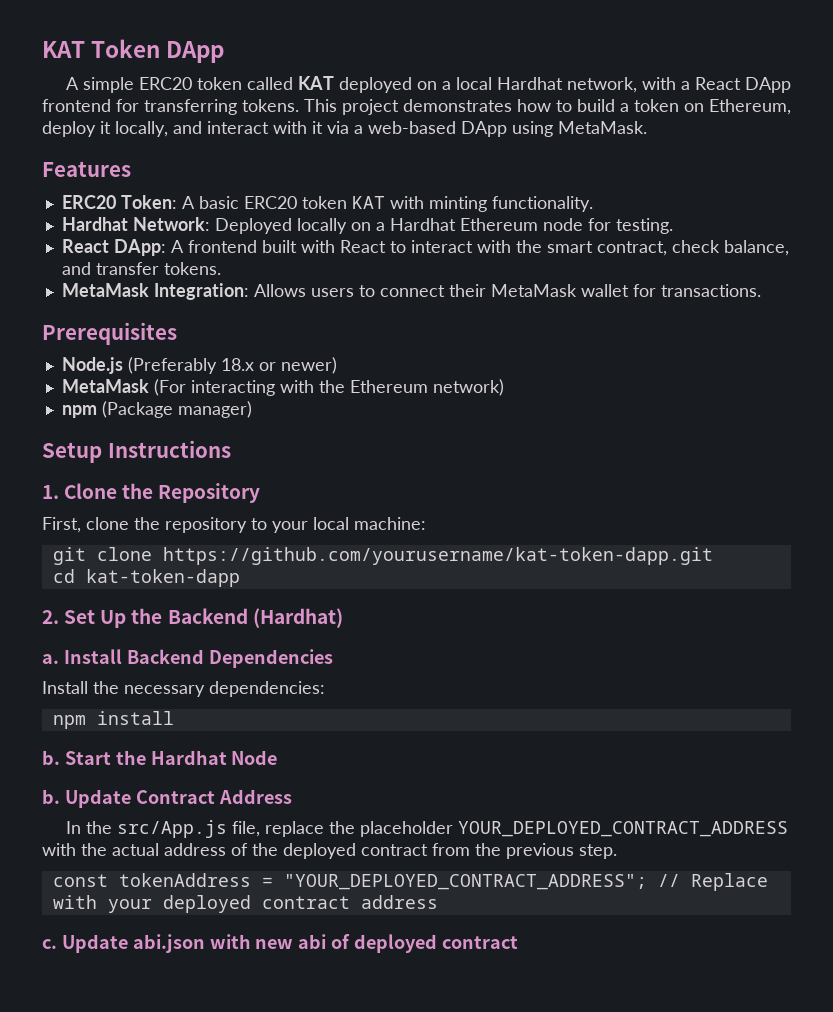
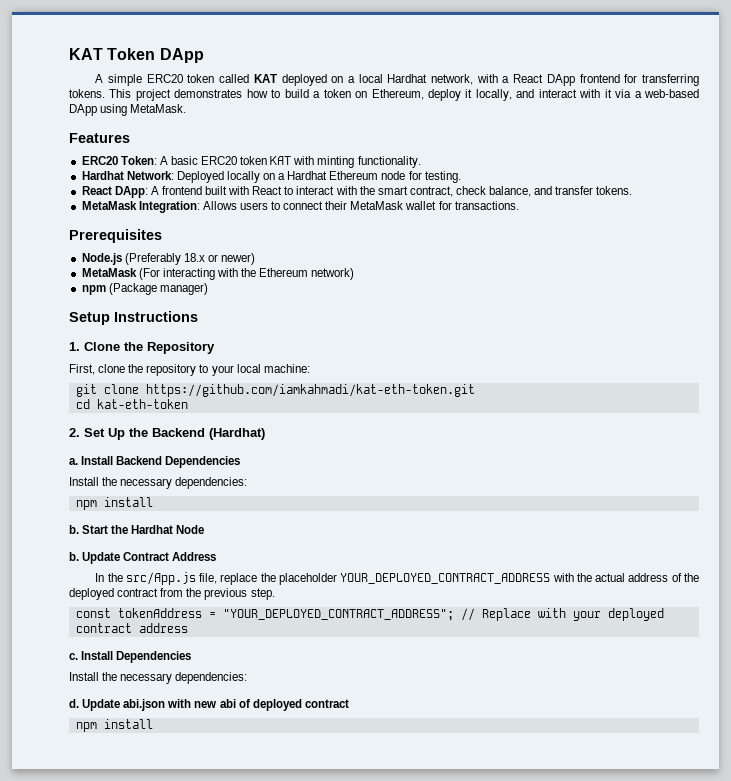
- git clone https://github.com/yourusername/kat-token-dapp.git
+ git clone https://github.com/iamkahmadi/kat-eth-token.git
- cd kat-token-dapp
+ cd kat-eth-token
+ Install Dependencies
+ Install the necessary dependencies:
+ d.
  Update abi.json with new abi of deployed contract
+ npm install

